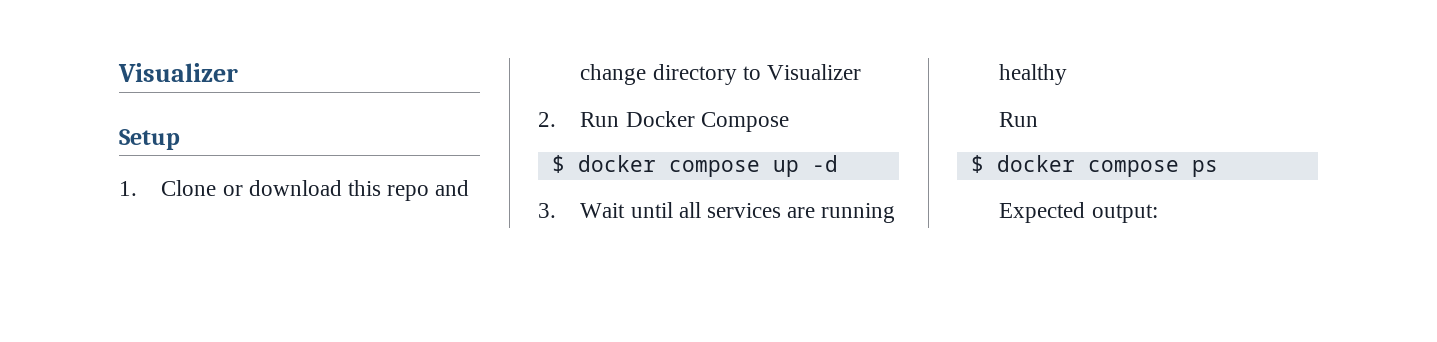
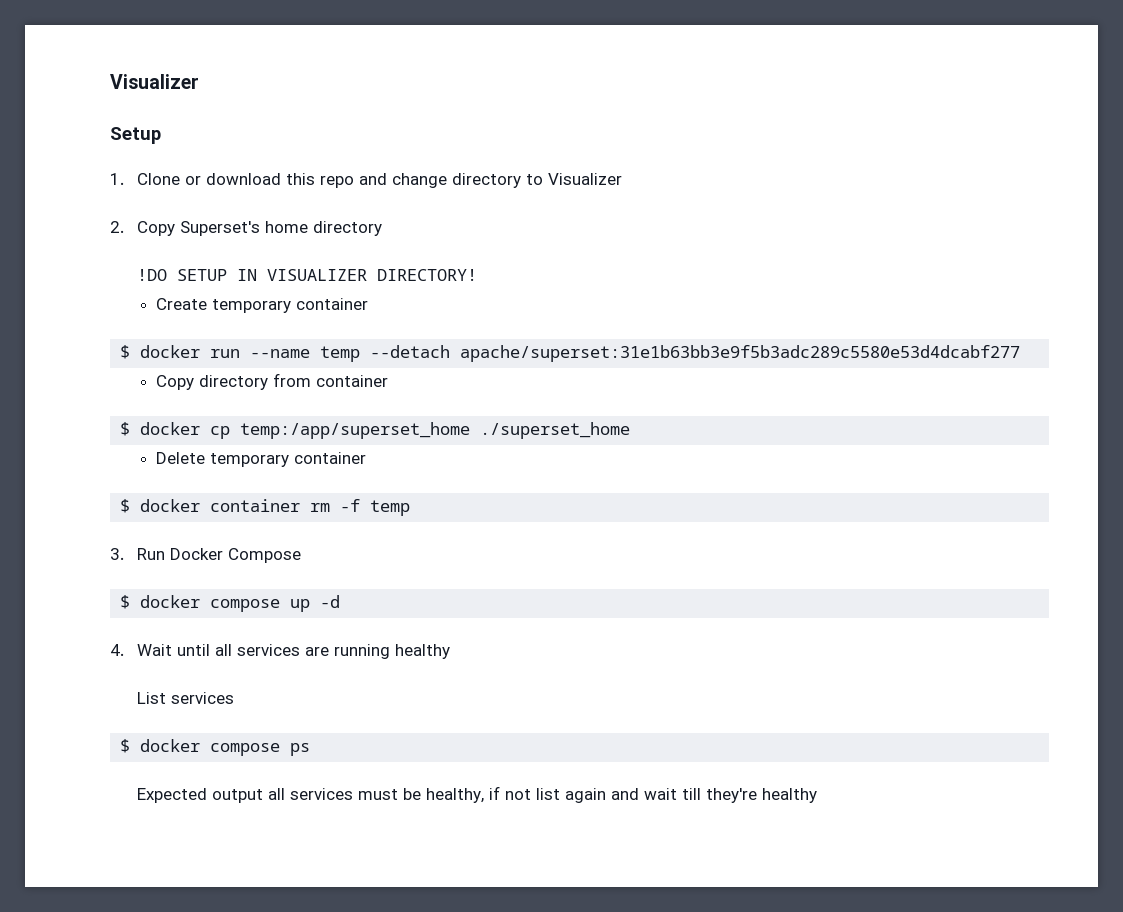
- 2. Run Docker Compose
+ 2. Copy Superset's home directory
+ !DO SETUP IN VISUALIZER DIRECTORY!
+ Create temporary container
+ $ docker run --name temp --detach apache/superset:31e1b63bb3e9f5b3adc289c5580e53d4dcabf277
+ Copy directory from container
+ $ docker cp temp:/app/superset_home ./superset_home
+ Delete temporary container
+ $ docker container rm -f temp
+ 3. Run Docker Compose
- 3. Wait until all services are running healthy
- Run
+ 4. Wait until all services are running healthy
+ List services
- Expected output:
+ Expected output all services must be healthy, if not list again and wait till they're healthy

